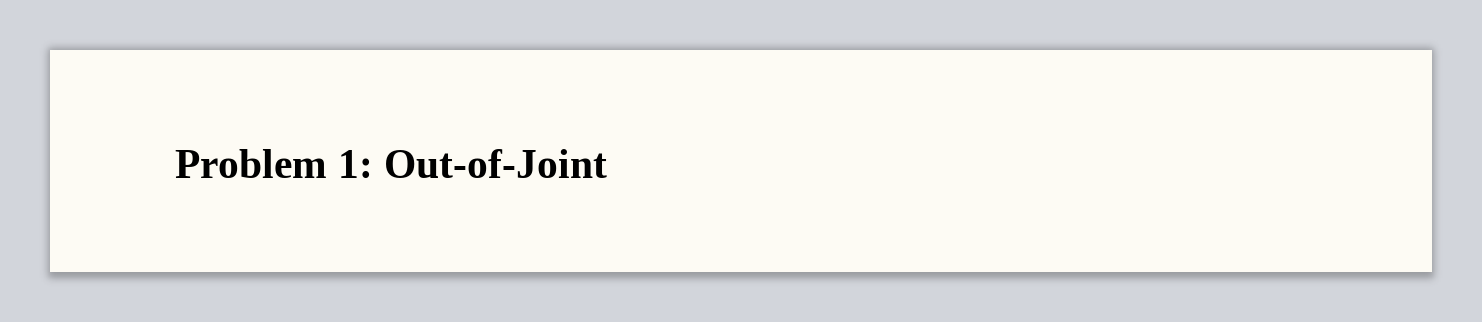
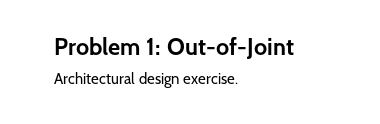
+ Architectural design exercise.

